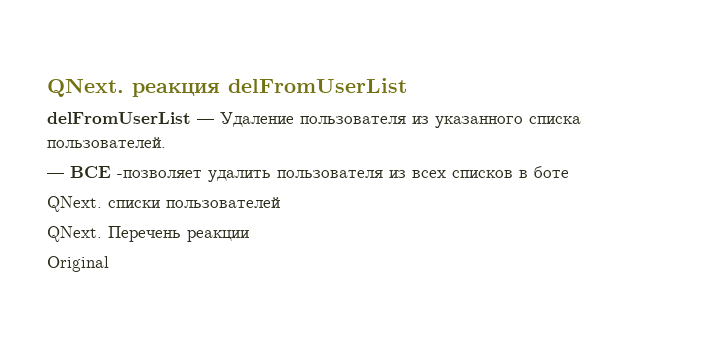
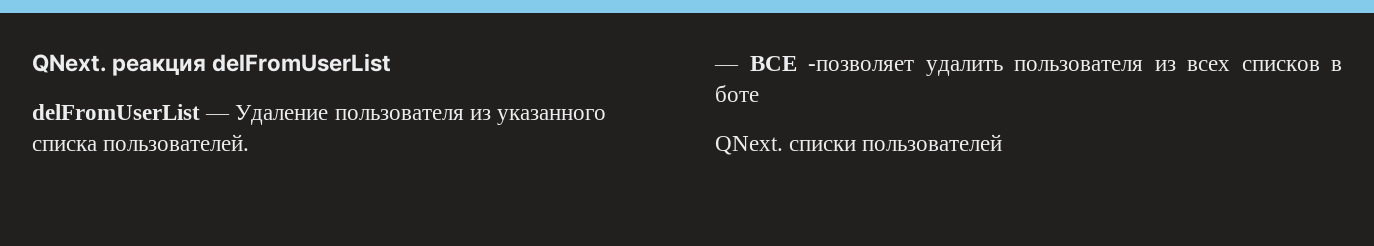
- QNext. Перечень реакции
- Original

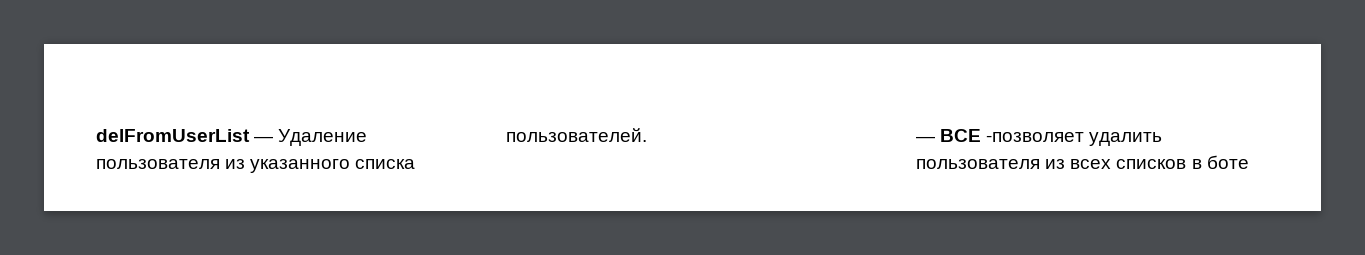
- QNext. реакция delFromUserList
- QNext. списки пользователей

